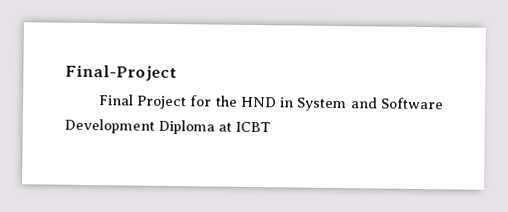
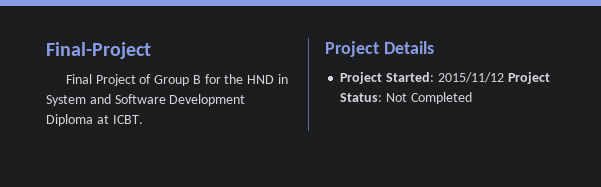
- Final Project for the HND in System and Software Development Diploma at ICBT
+ Final Project of Group B for the HND in System and Software Development Diploma at ICBT.
+ Project Details
+ Project Started: 2015/11/12 Project Status: Not Completed

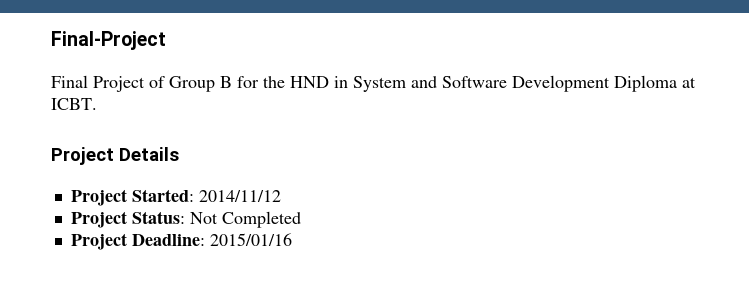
- Project Started: 2015/11/12 Project Status: Not Completed
+ Project Started: 2014/11/12
+ Project Status: Not Completed
+ Project Deadline: 2015/01/16

